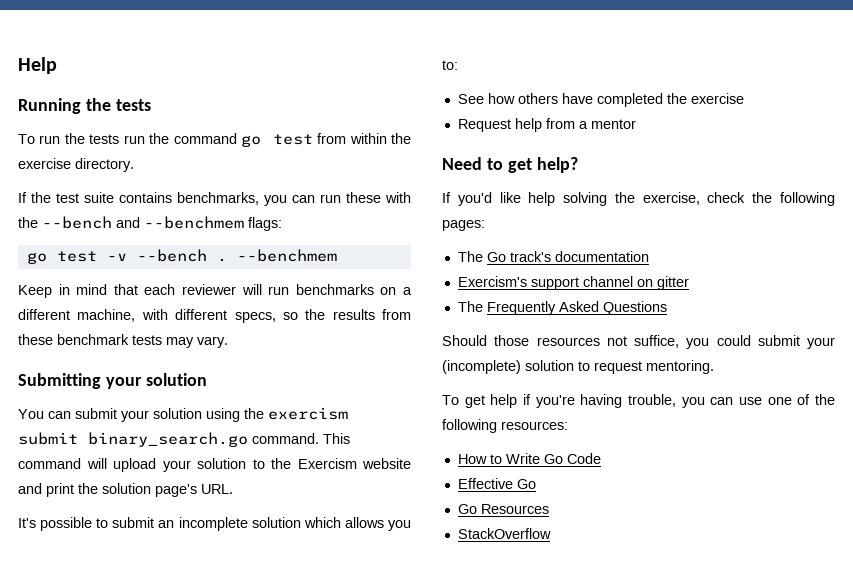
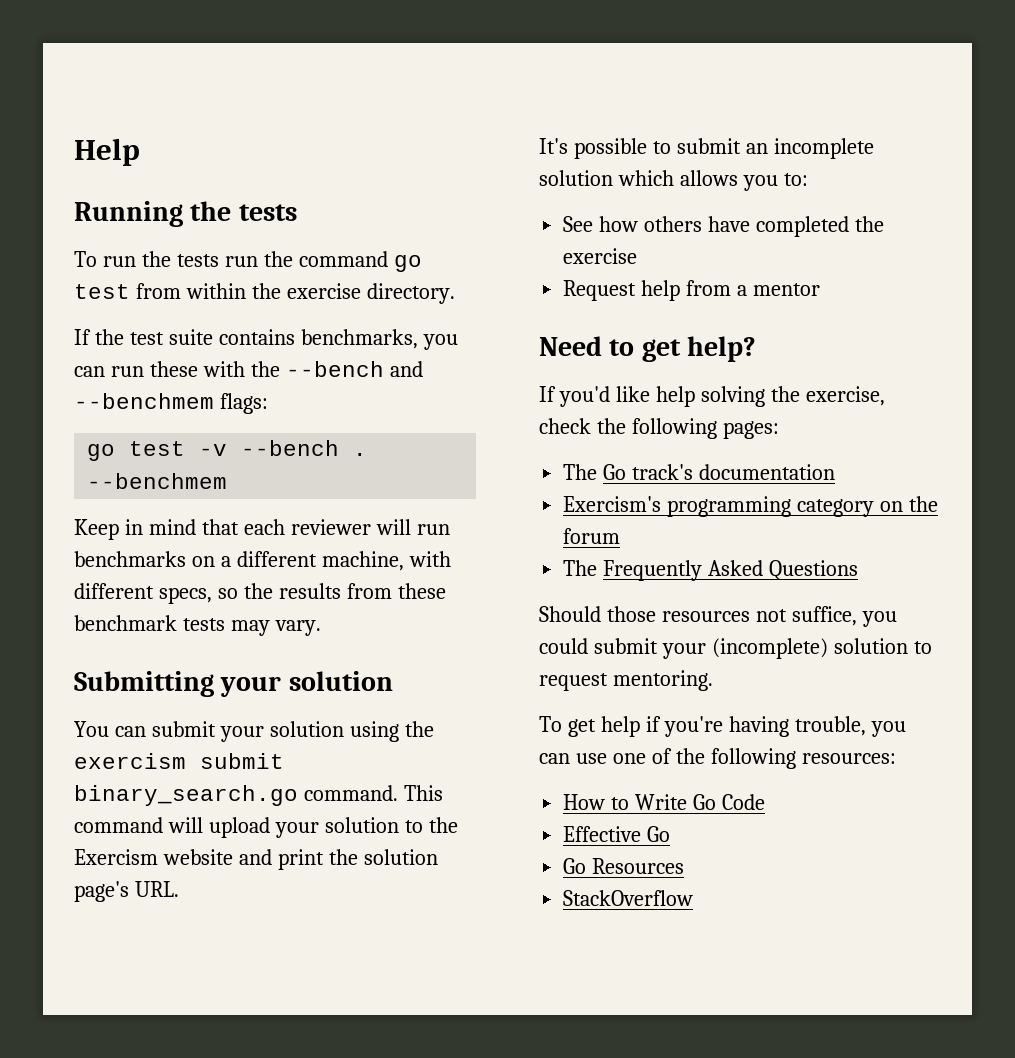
- Exercism's support channel on gitter
+ Exercism's programming category on the forum

